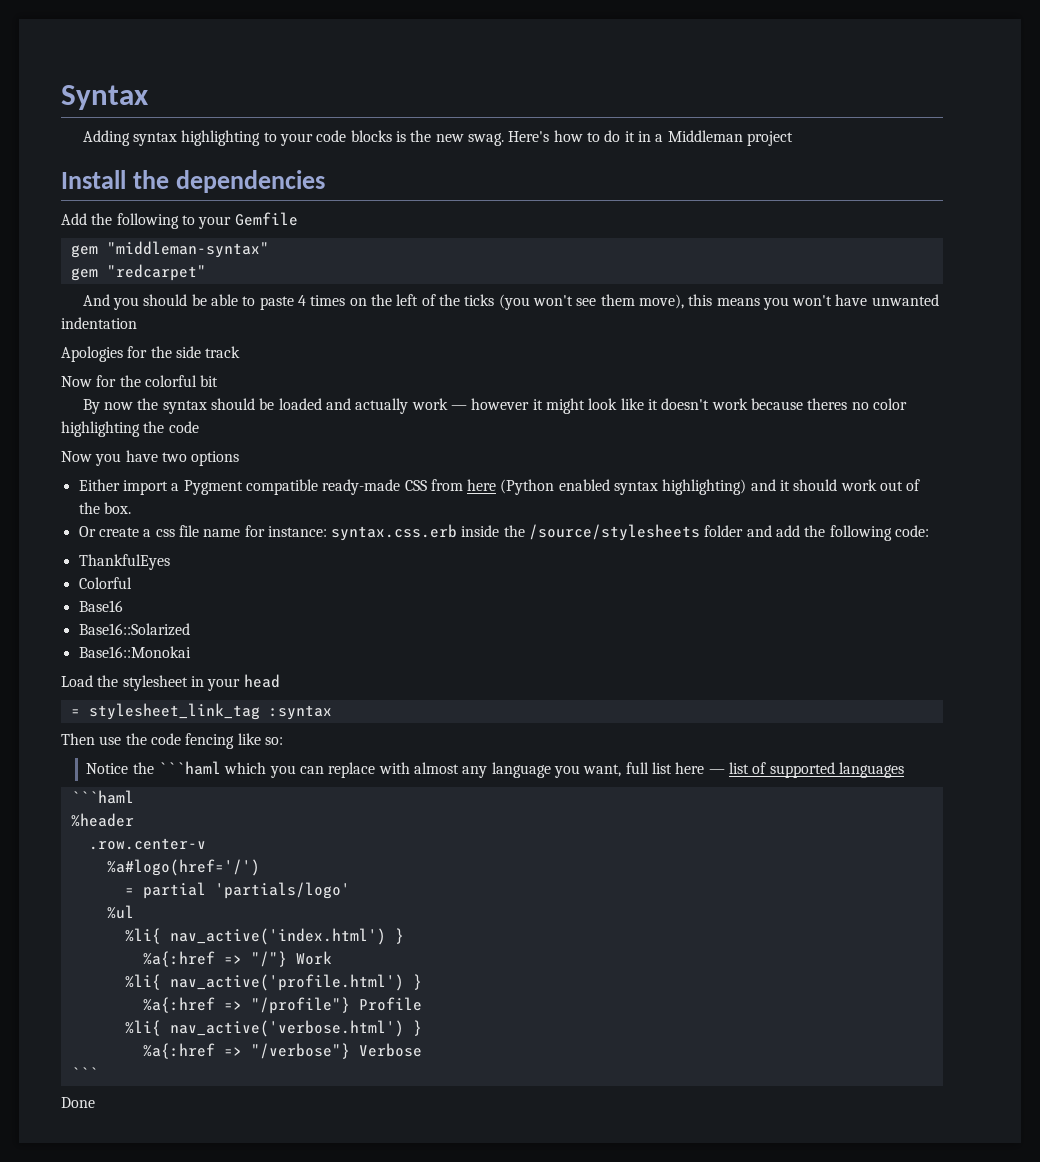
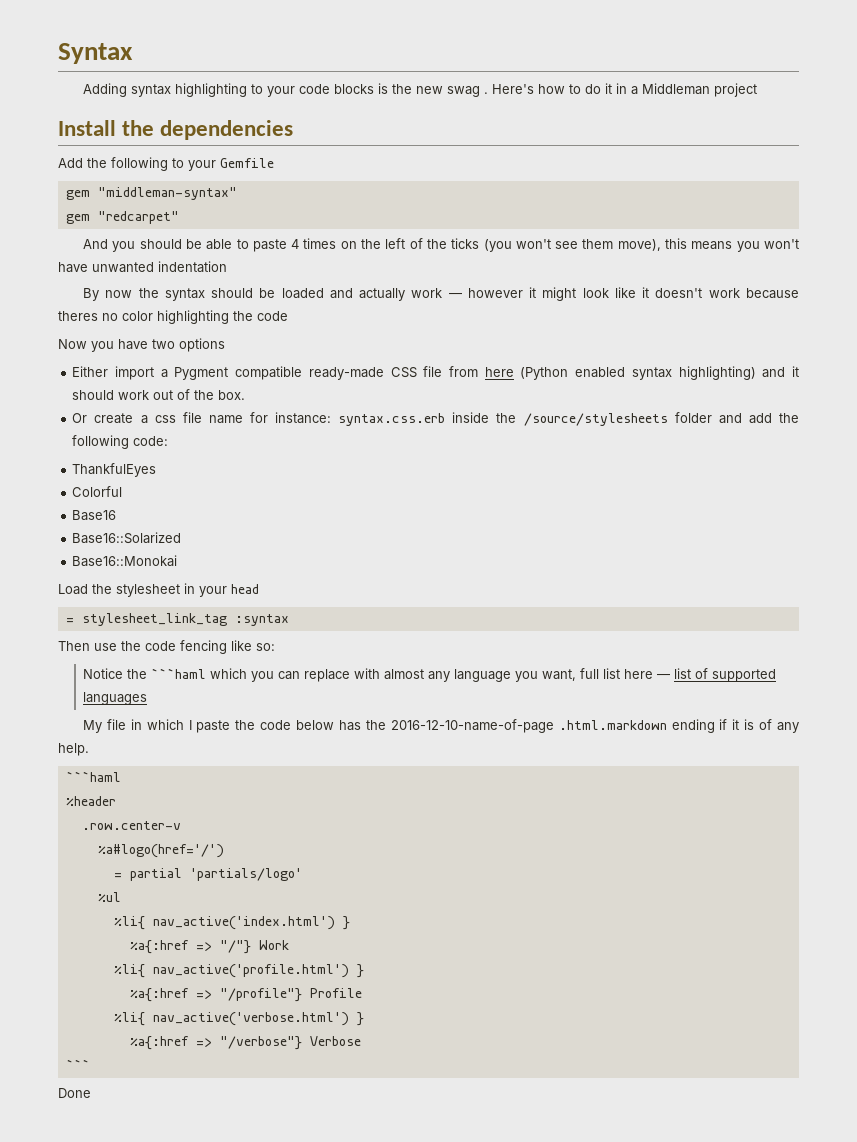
- Adding syntax highlighting to your code blocks is the new swag.
+ Adding syntax highlighting to your code blocks is the new swag .
- Apologies for the side track
- Now for the colorful bit
- Either import a Pygment compatible ready-made CSS from here (Python enabled syntax highlighting) and it should work out of the box.
+ Either import a Pygment compatible ready-made CSS file from here (Python enabled syntax highlighting) and it should work out of the box.
+ My file in which I paste the code below has the 2016-12-10-name-of-page .html.markdown ending if it is of any help.

